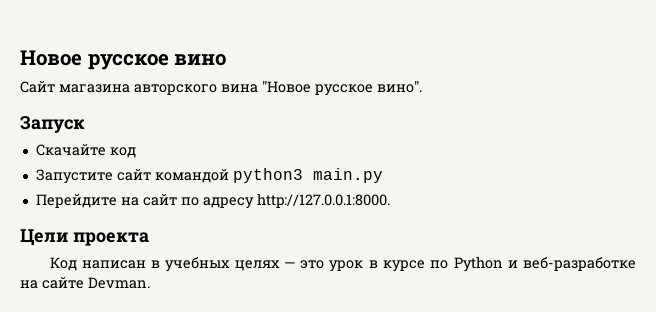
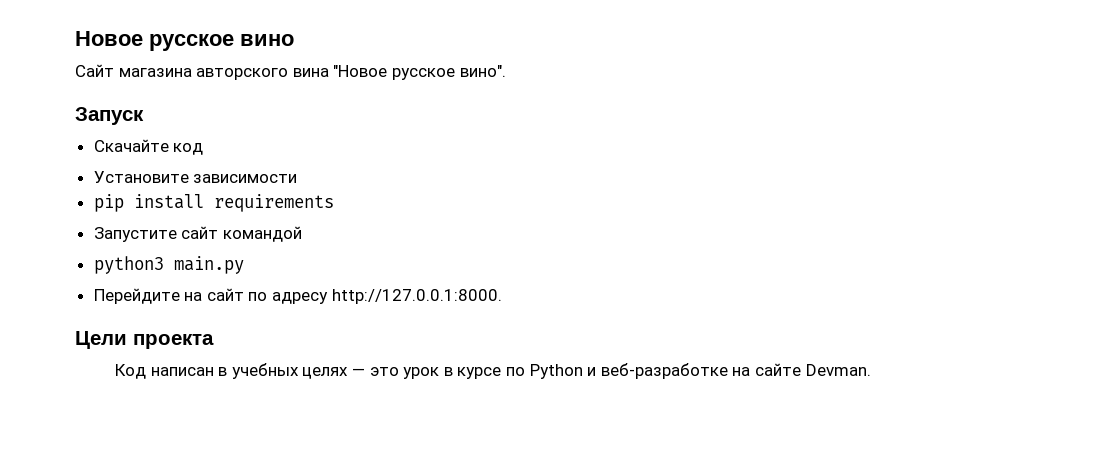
+ Установите зависимости
+ pip install requirements
- Запустите сайт командой python3 main.py
+ Запустите сайт командой
+ python3 main.py

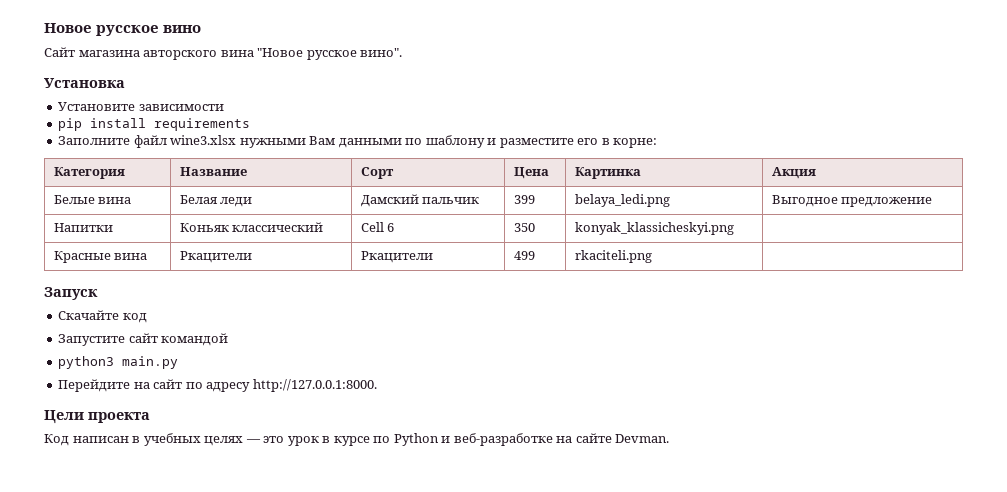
- Запуск
- Скачайте код
+ Установка
+ Заполните файл wine3.xlsx нужными Вам данными по шаблону и разместите его в корне:
+ Категория | Название | Сорт | Цена | Картинка | Акция
+ Белые вина | Белая леди | Дамский пальчик | 399 | belaya_ledi.png | Выгодное предложение
+ Напитки | Коньяк классический | Cell 6 | 350 | konyak_klassicheskyi.png |
+ Красные вина | Ркацители | Ркацители | 499 | rkaciteli.png |
+ Запуск
+ Скачайте код

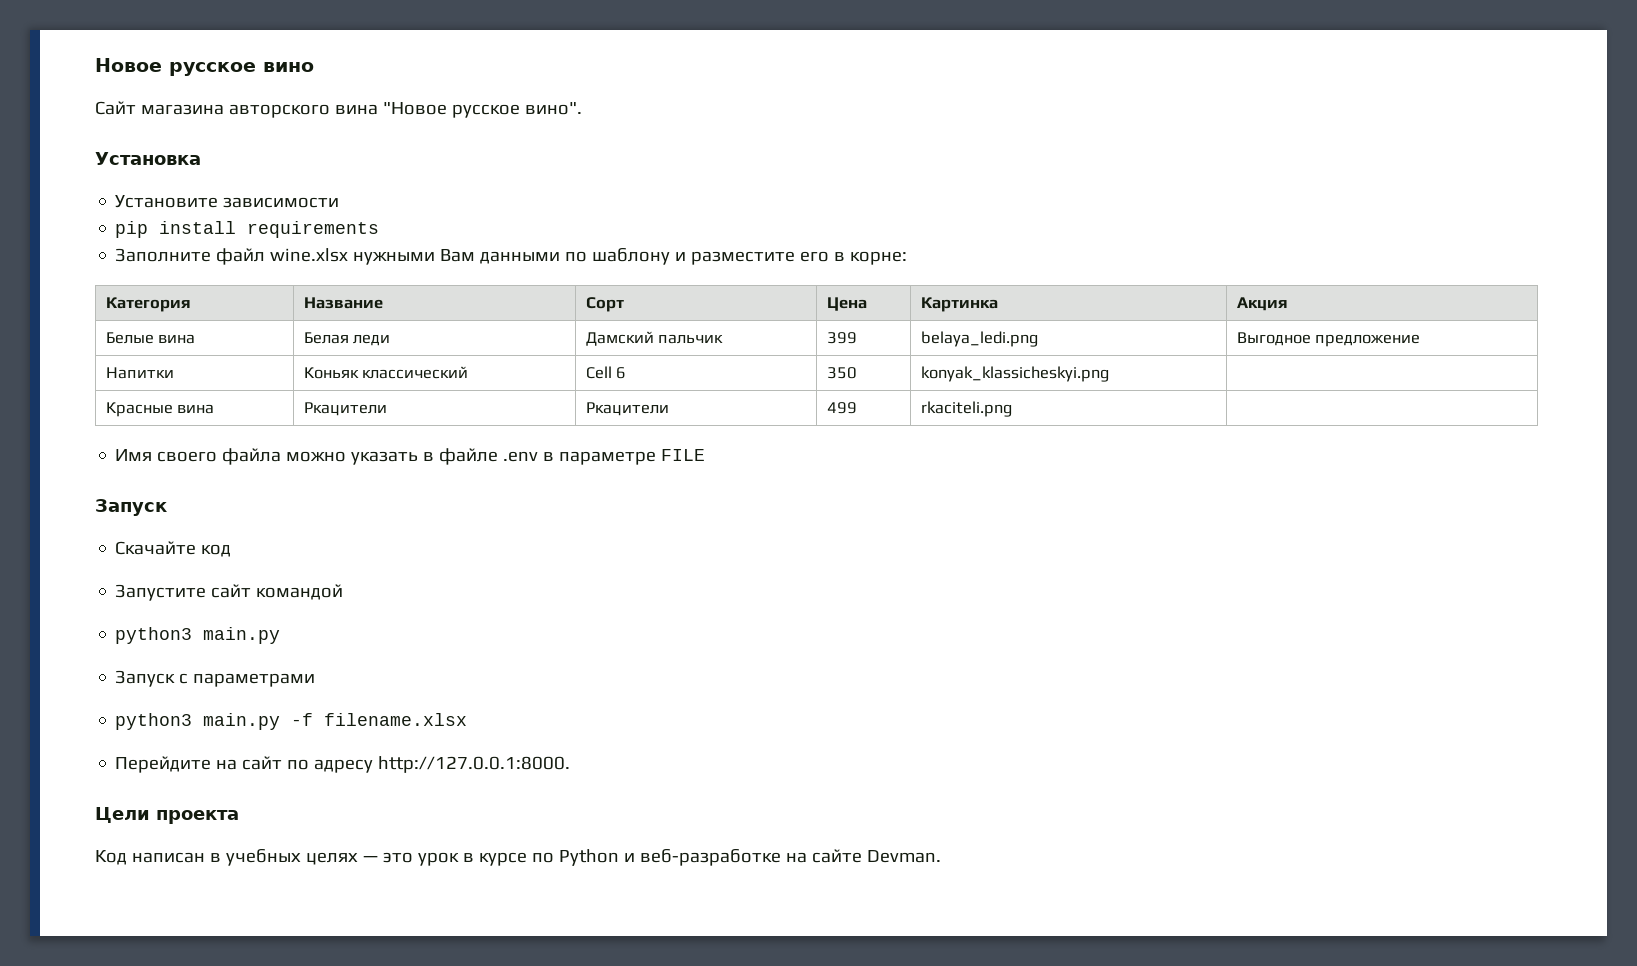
- Заполните файл wine3.xlsx нужными Вам данными по шаблону и разместите его в корне:
+ Заполните файл wine.xlsx нужными Вам данными по шаблону и разместите его в корне:
+ Имя своего файла можно указать в файле .env в параметре FILE
+ Запуск с параметрами
+ python3 main.py -f filename.xlsx

